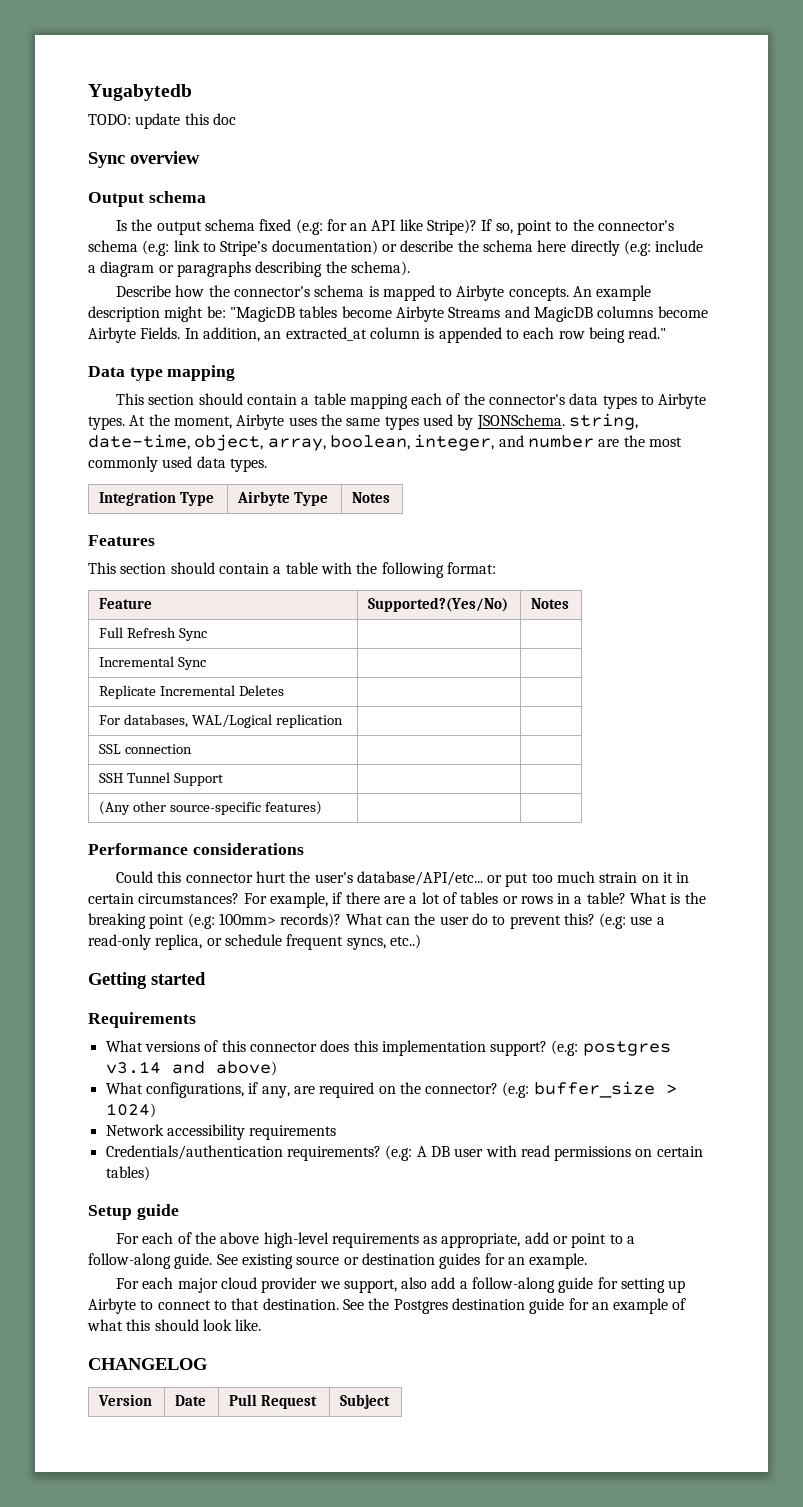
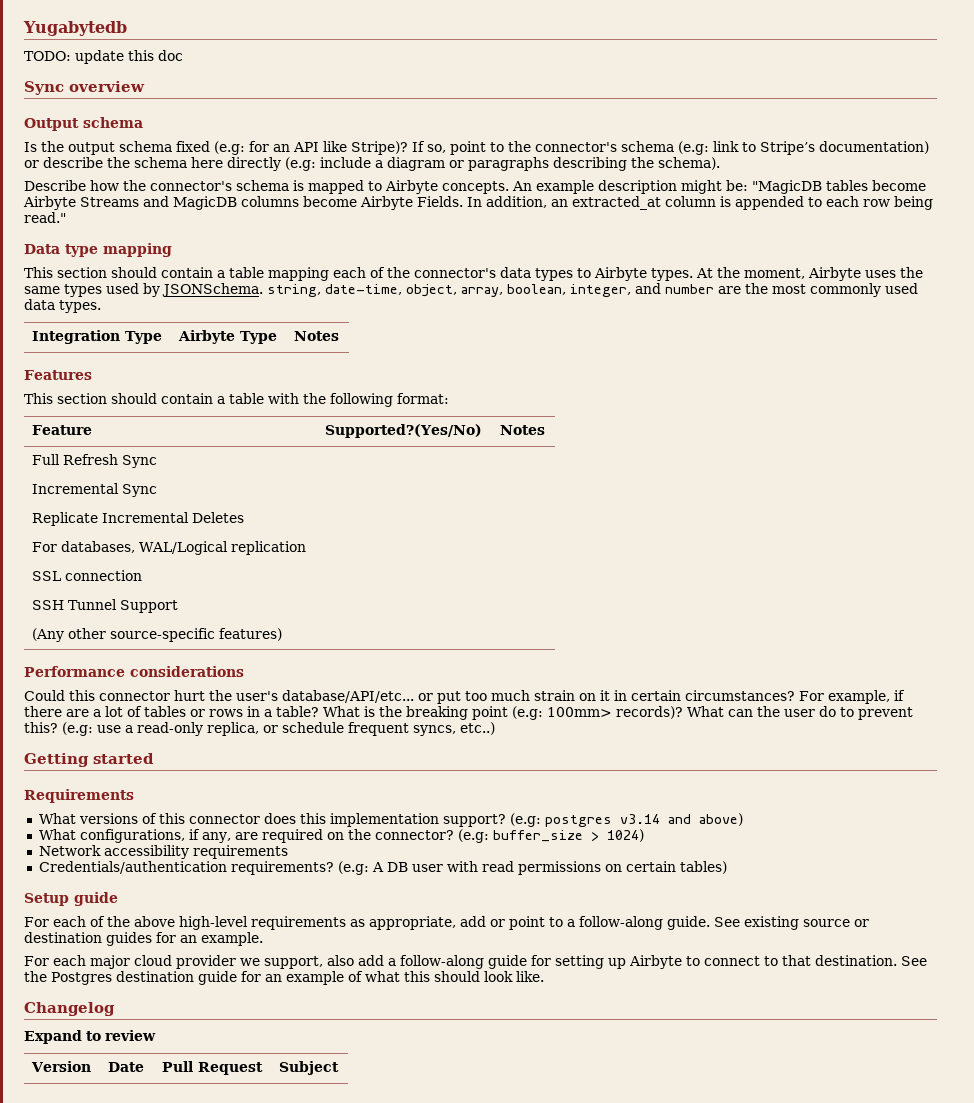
- CHANGELOG
+ Changelog
+ Expand to review

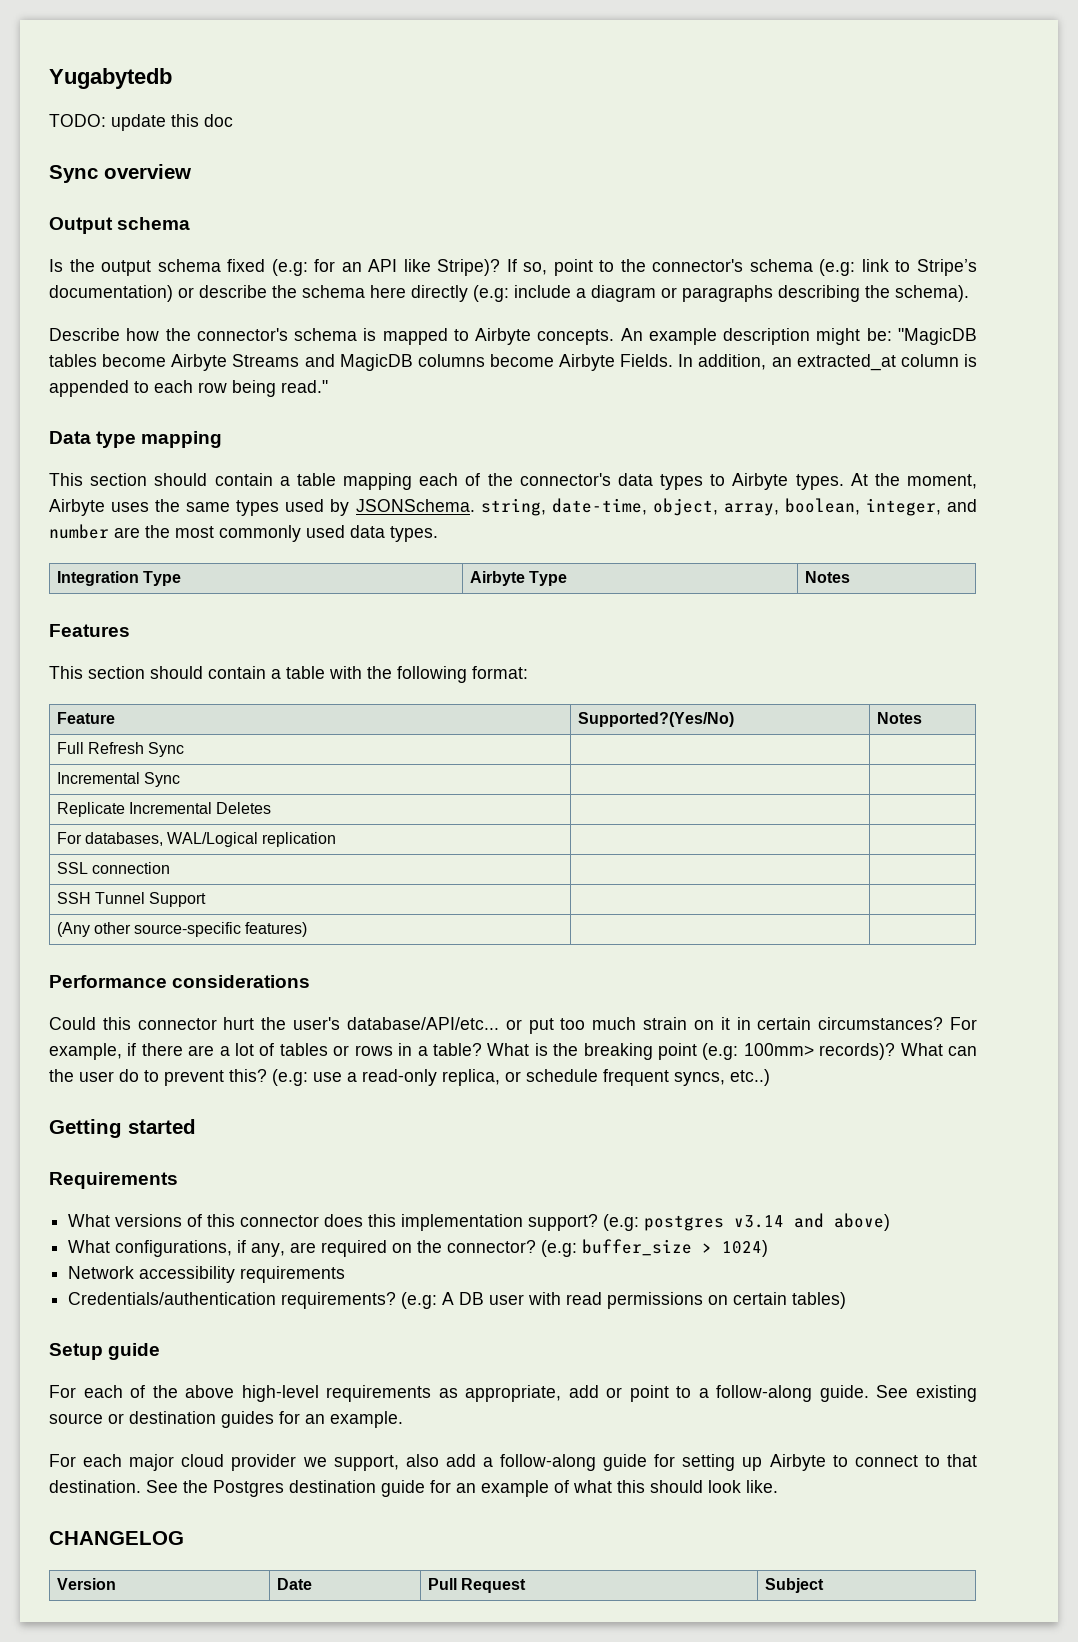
- Changelog
- Expand to review
+ CHANGELOG

